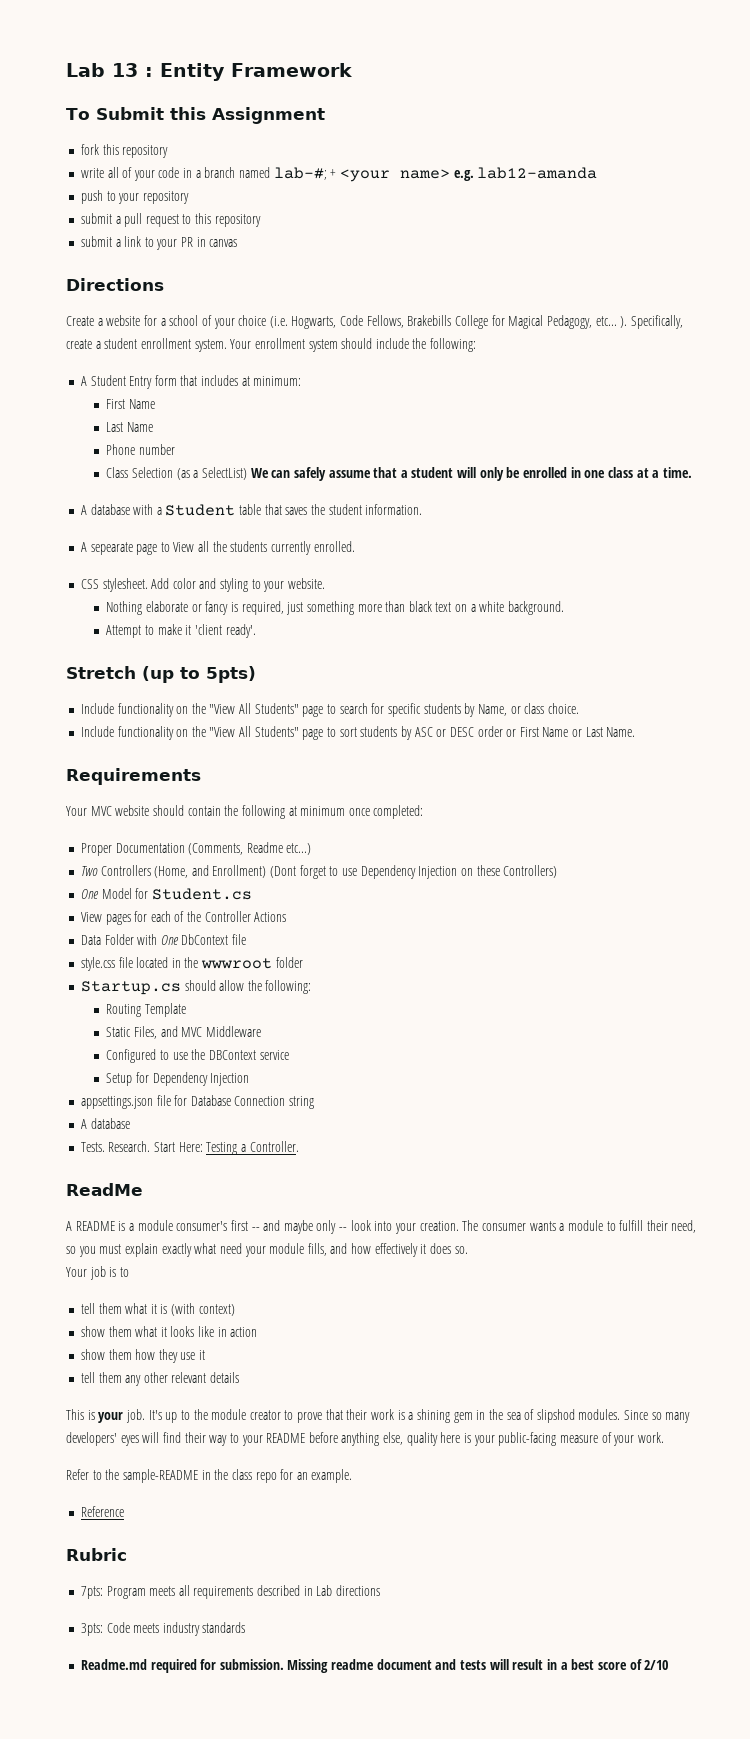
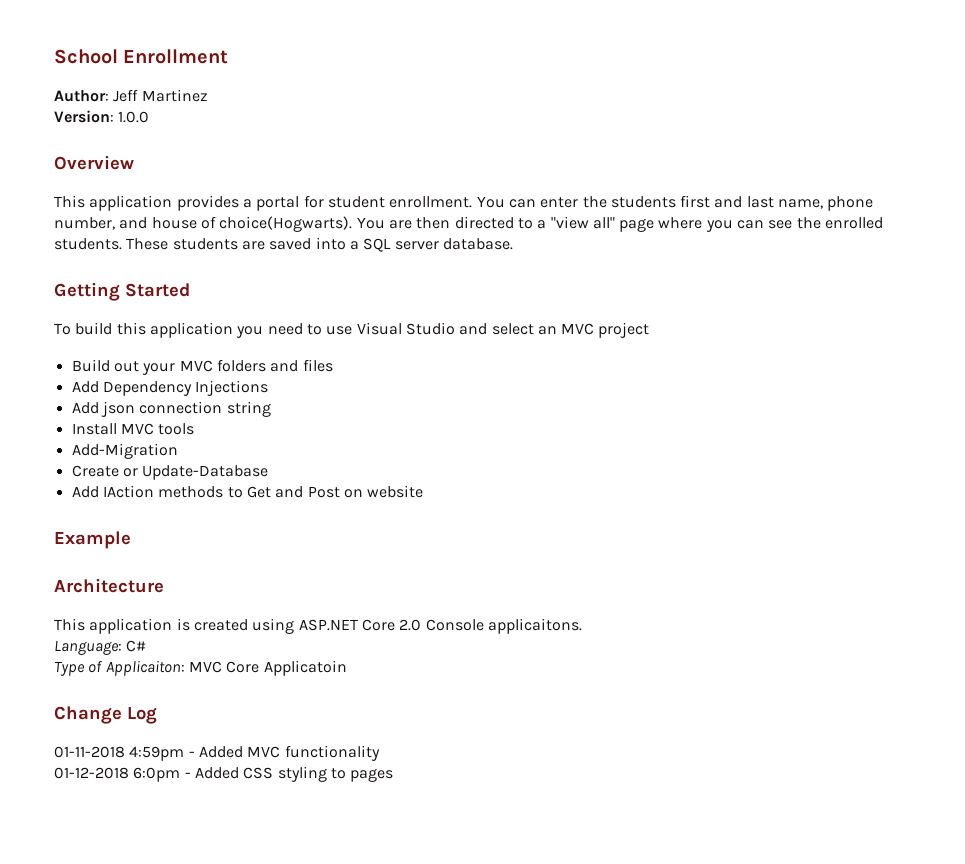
- Lab 13 : Entity Framework
- To Submit this Assignment
- fork this repository
- write all of your code in a branch named lab-#; + <your name> e.g. lab12-amanda
- push to your repository
- submit a pull request to this repository
- submit a link to your PR in canvas
- Directions
- Create a website for a school of your choice (i.e. Hogwarts, Code Fellows, Brakebills College for Magical Pedagogy, etc... ). Specifically, create a student enrollment system. Your enrollment system should include the following:
- A Student Entry form that includes at minimum:
- First Name
- Last Name
- Phone number
- Class Selection (as a SelectList) We can safely assume that a student will only be enrolled in one class at a time.
- A database with a Student table that saves the student information.
- A sepearate page to View all the students currently enrolled.
- CSS stylesheet. Add color and styling to your website.
- Nothing elaborate or fancy is required, just something more than black text on a white background.
- Attempt to make it 'client ready'.
- Stretch (up to 5pts)
- Include functionality on the "View All Students" page to search for specific students by Name, or class choice.
- Include functionality on the "View All Students" page to sort students by ASC or DESC order or First Name or Last Name.
- Requirements
- Your MVC website should contain the following at minimum once completed:
- Proper Documentation (Comments, Readme etc...)
- Two Controllers (Home, and Enrollment) (Dont forget to use Dependency Injection on these Controllers)
- One Model for Student.cs
- View pages for each of the Controller Actions
- Data Folder with One DbContext file
- style.css file located in the wwwroot folder
- Startup.cs should allow the following:
- Routing Template
- Static Files, and MVC Middleware
- Configured to use the DBContext service
- Setup for Dependency Injection
- appsettings.json file for Database Connection string
- A database
- Tests. Research. Start Here: Testing a Controller.
- ReadMe
- A README is a module consumer's first -- and maybe only -- look into your creation. The consumer wants a module to fulfill their need, so you must explain exactly what need your module fills, and how effectively it does so.
- Your job is to
- tell them what it is (with context)
- show them what it looks like in action
- show them how they use it
- tell them any other relevant details
- This is your job. It's up to the module creator to prove that their work is a shining gem in the sea of slipshod modules. Since so many developers' eyes will find their way to your README before anything else, quality here is your public-facing measure of your work.
- Refer to the sample-README in the class repo for an example.
- Reference
- Rubric
- 7pts: Program meets all requirements described in Lab directions
- 3pts: Code meets industry standards
- Readme.md required for submission. Missing readme document and tests will result in a best score of 2/10
+ School Enrollment
+ Author: Jeff Martinez
+ Version: 1.0.0
+ Overview
+ This application provides a portal for student enrollment. You can enter the students first and last name, phone number, and house of choice(Hogwarts). You are then directed to a "view all" page where you can see the enrolled students. These students are saved into a SQL server database.
+ Getting Started
+ To build this application you need to use Visual Studio and select an MVC project
+ Build out your MVC folders and files
+ Add Dependency Injections
+ Add json connection string
+ Install MVC tools
+ Add-Migration
+ Create or Update-Database
+ Add IAction methods to Get and Post on website
+ Example
+ Architecture
+ This application is created using ASP.NET Core 2.0 Console applicaitons.
+ Language: C#
+ Type of Applicaiton: MVC Core Applicatoin
+ Change Log
+ 01-11-2018 4:59pm - Added MVC functionality
+ 01-12-2018 6:0pm - Added CSS styling to pages

